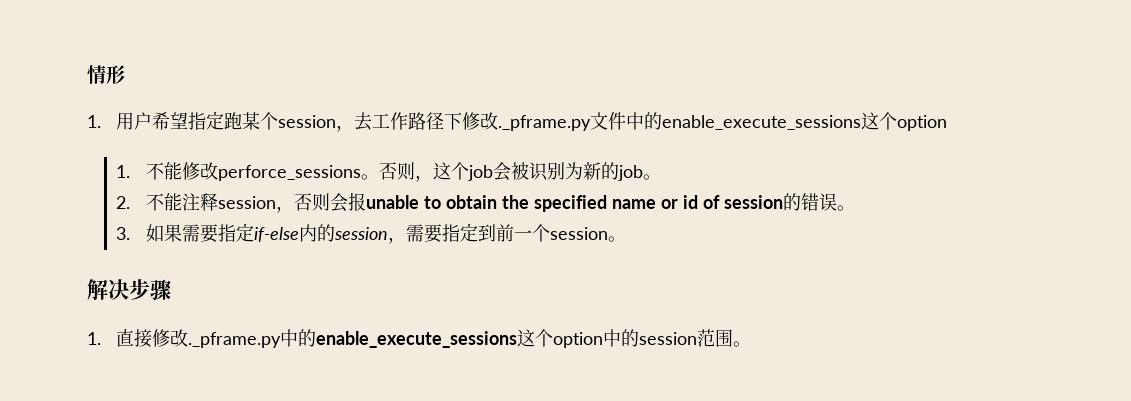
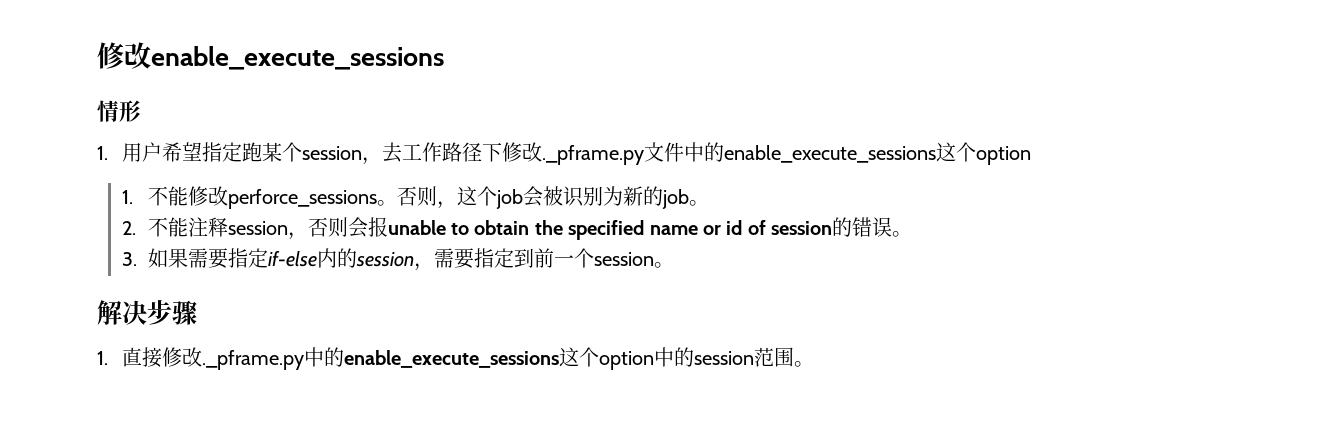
+ 修改enable_execute_sessions

